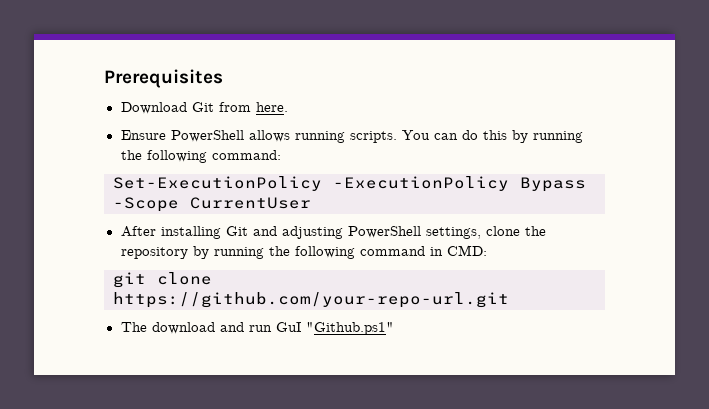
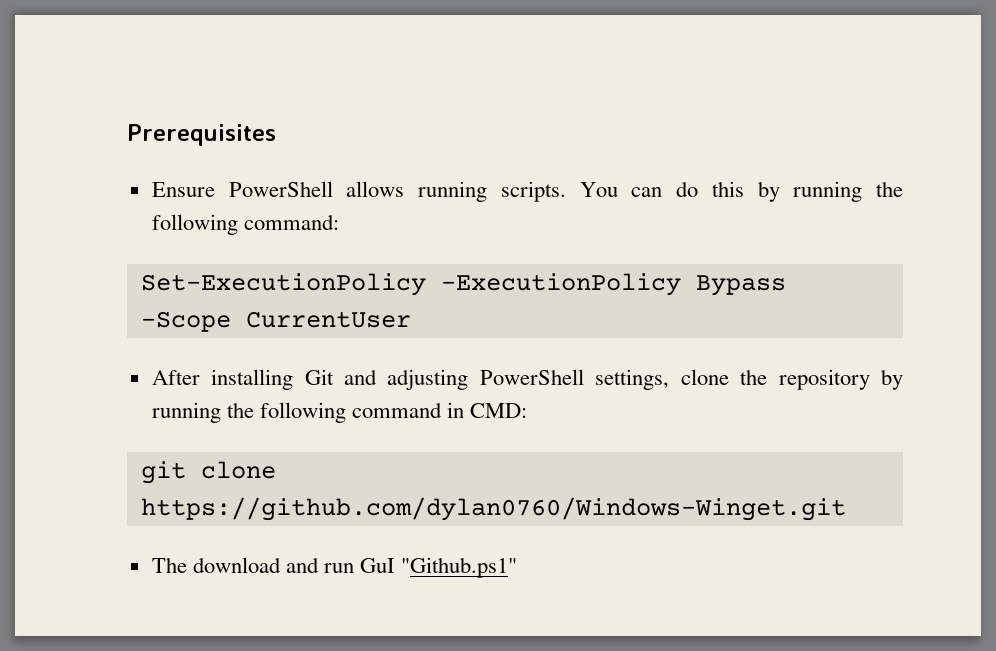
- Download Git from here.
- git clone https://github.com/your-repo-url.git
+ git clone https://github.com/dylan0760/Windows-Winget.git

